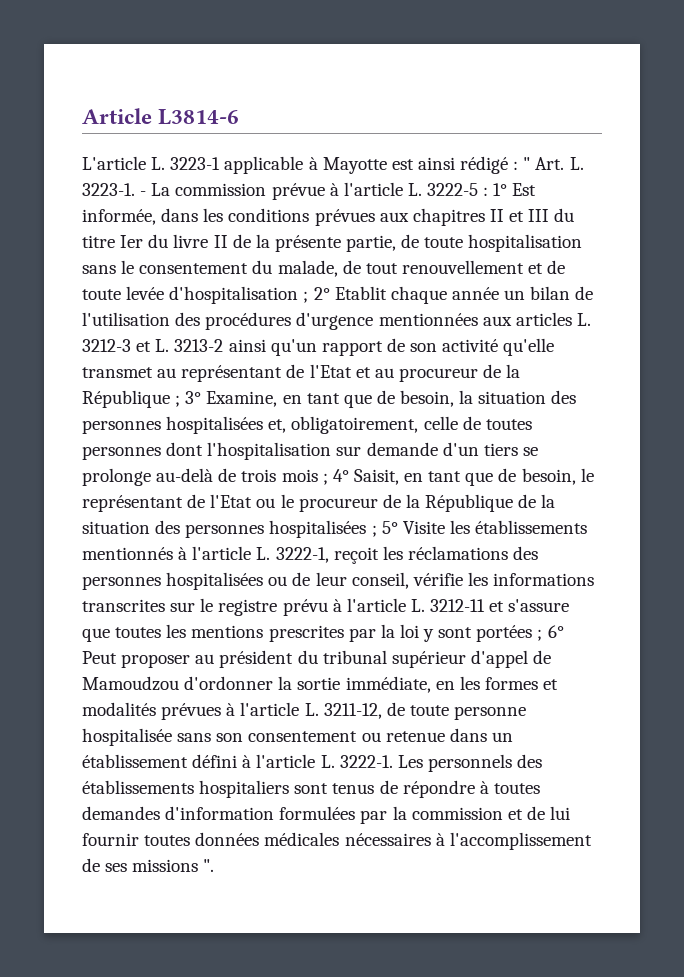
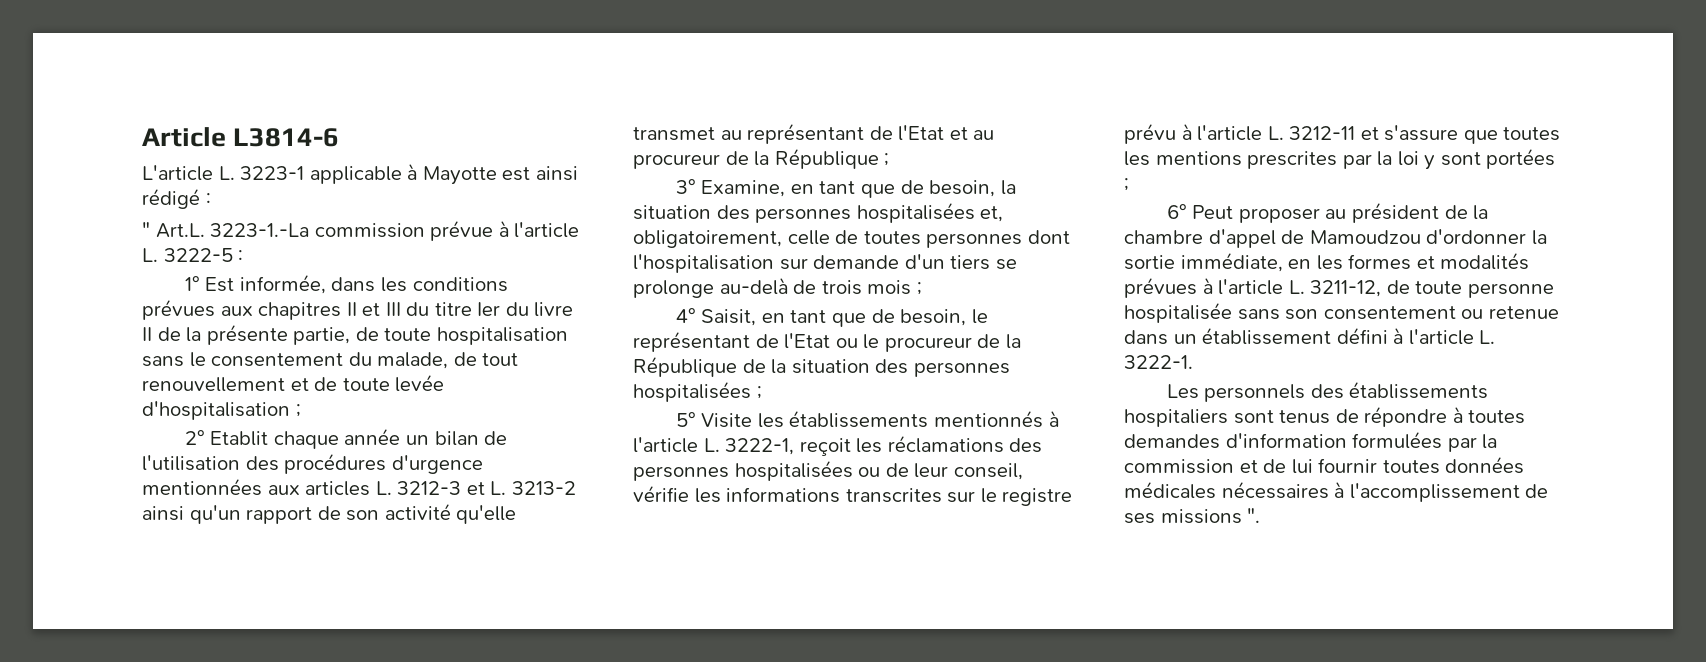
- L'article L. 3223-1 applicable à Mayotte est ainsi rédigé : " Art. L. 3223-1. - La commission prévue à l'article L. 3222-5 : 1° Est informée, dans les conditions prévues aux chapitres II et III du titre Ier du livre II de la présente partie, de toute hospitalisation sans le consentement du malade, de tout renouvellement et de toute levée d'hospitalisation ; 2° Etablit chaque année un bilan de l'utilisation des procédures d'urgence mentionnées aux articles L. 3212-3 et L. 3213-2 ainsi qu'un rapport de son activité qu'elle transmet au représentant de l'Etat et au procureur de la République ; 3° Examine, en tant que de besoin, la situation des personnes hospitalisées et, obligatoirement, celle de toutes personnes dont l'hospitalisation sur demande d'un tiers se prolonge au-delà de trois mois ; 4° Saisit, en tant que de besoin, le représentant de l'Etat ou le procureur de la République de la situation des personnes hospitalisées ; 5° Visite les établissements mentionnés à l'article L. 3222-1, reçoit les réclamations des personnes hospitalisées ou de leur conseil, vérifie les informations transcrites sur le registre prévu à l'article L. 3212-11 et s'assure que toutes les mentions prescrites par la loi y sont portées ; 6° Peut proposer au président du tribunal supérieur d'appel de Mamoudzou d'ordonner la sortie immédiate, en les formes et modalités prévues à l'article L. 3211-12, de toute personne hospitalisée sans son consentement ou retenue dans un établissement défini à l'article L. 3222-1. Les personnels des établissements hospitaliers sont tenus de répondre à toutes demandes d'information formulées par la commission et de lui fournir toutes données médicales nécessaires à l'accomplissement de ses missions ".
+ L'article L. 3223-1 applicable à Mayotte est ainsi rédigé :
+ " Art.L. 3223-1.-La commission prévue à l'article L. 3222-5 :
+ 1° Est informée, dans les conditions prévues aux chapitres II et III du titre Ier du livre II de la présente partie, de toute hospitalisation sans le consentement du malade, de tout renouvellement et de toute levée d'hospitalisation ;
+ 2° Etablit chaque année un bilan de l'utilisation des procédures d'urgence mentionnées aux articles L. 3212-3 et L. 3213-2 ainsi qu'un rapport de son activité qu'elle transmet au représentant de l'Etat et au procureur de la République ;
+ 3° Examine, en tant que de besoin, la situation des personnes hospitalisées et, obligatoirement, celle de toutes personnes dont l'hospitalisation sur demande d'un tiers se prolonge au-delà de trois mois ;
+ 4° Saisit, en tant que de besoin, le représentant de l'Etat ou le procureur de la République de la situation des personnes hospitalisées ;
+ 5° Visite les établissements mentionnés à l'article L. 3222-1, reçoit les réclamations des personnes hospitalisées ou de leur conseil, vérifie les informations transcrites sur le registre prévu à l'article L. 3212-11 et s'assure que toutes les mentions prescrites par la loi y sont portées ;
+ 6° Peut proposer au président de la chambre d'appel de Mamoudzou d'ordonner la sortie immédiate, en les formes et modalités prévues à l'article L. 3211-12, de toute personne hospitalisée sans son consentement ou retenue dans un établissement défini à l'article L. 3222-1.
+ Les personnels des établissements hospitaliers sont tenus de répondre à toutes demandes d'information formulées par la commission et de lui fournir toutes données médicales nécessaires à l'accomplissement de ses missions ".

